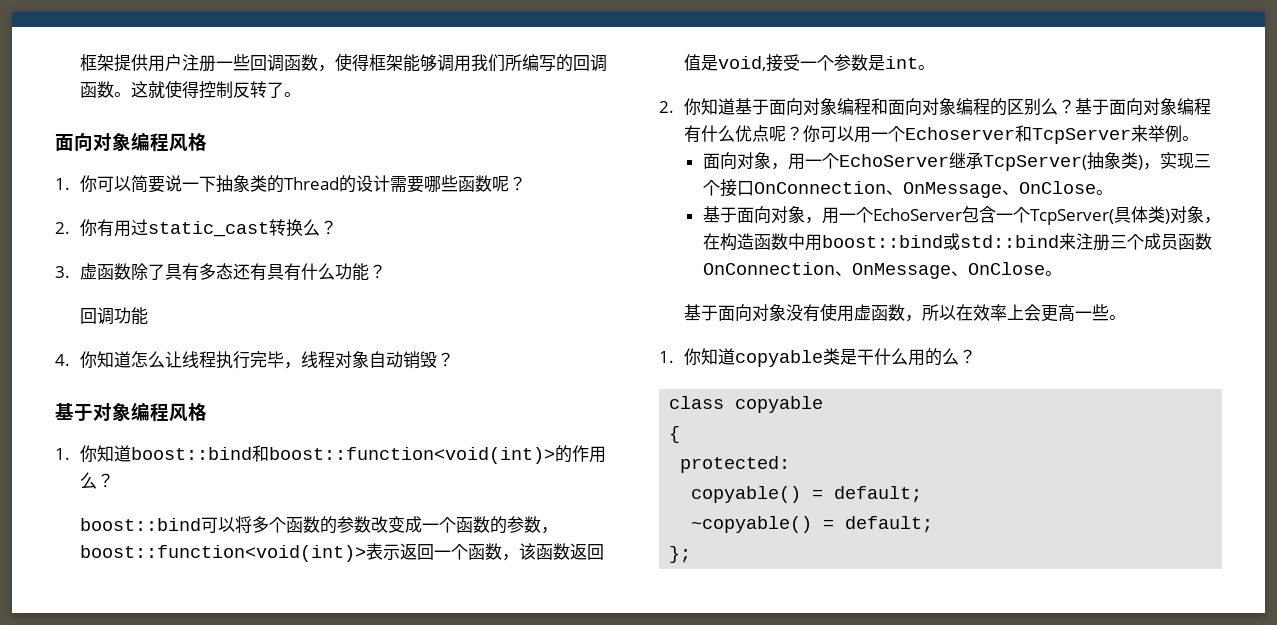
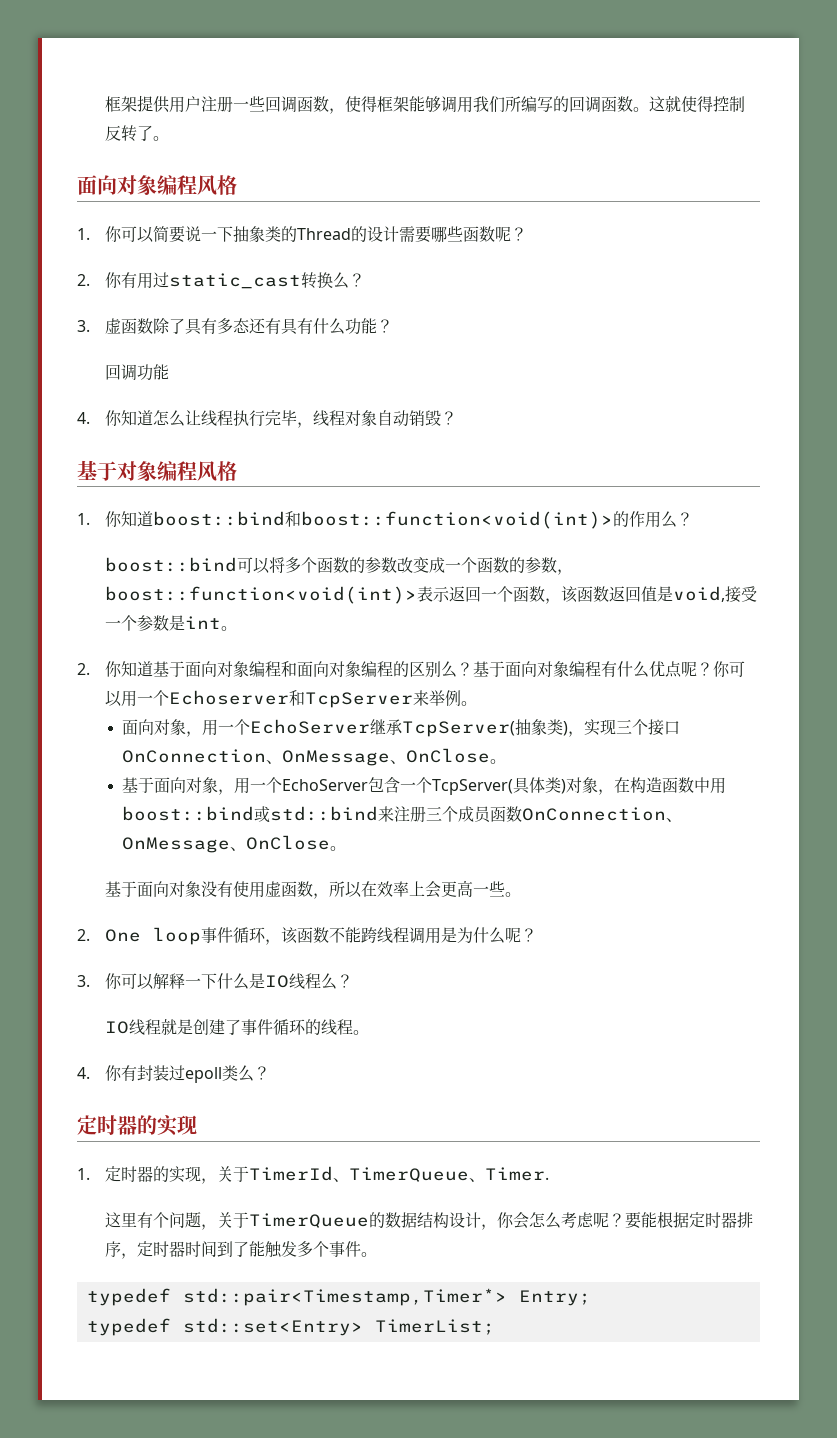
- 1.你知道copyable类是干什么用的么？
- class copyable
- {
- protected:
- copyable() = default;
- ~copyable() = default;
- };
+ 2. One loop事件循环，该函数不能跨线程调用是为什么呢？
+ 3.你可以解释一下什么是IO线程么？
+ IO线程就是创建了事件循环的线程。
+ 4.你有封装过epoll类么？
+ 定时器的实现
+ 1.定时器的实现，关于TimerId、TimerQueue、Timer.
+ 这里有个问题，关于TimerQueue的数据结构设计，你会怎么考虑呢？要能根据定时器排序，定时器时间到了能触发多个事件。
+ typedef std::pair<Timestamp,Timer*> Entry;
+ typedef std::set<Entry> TimerList;

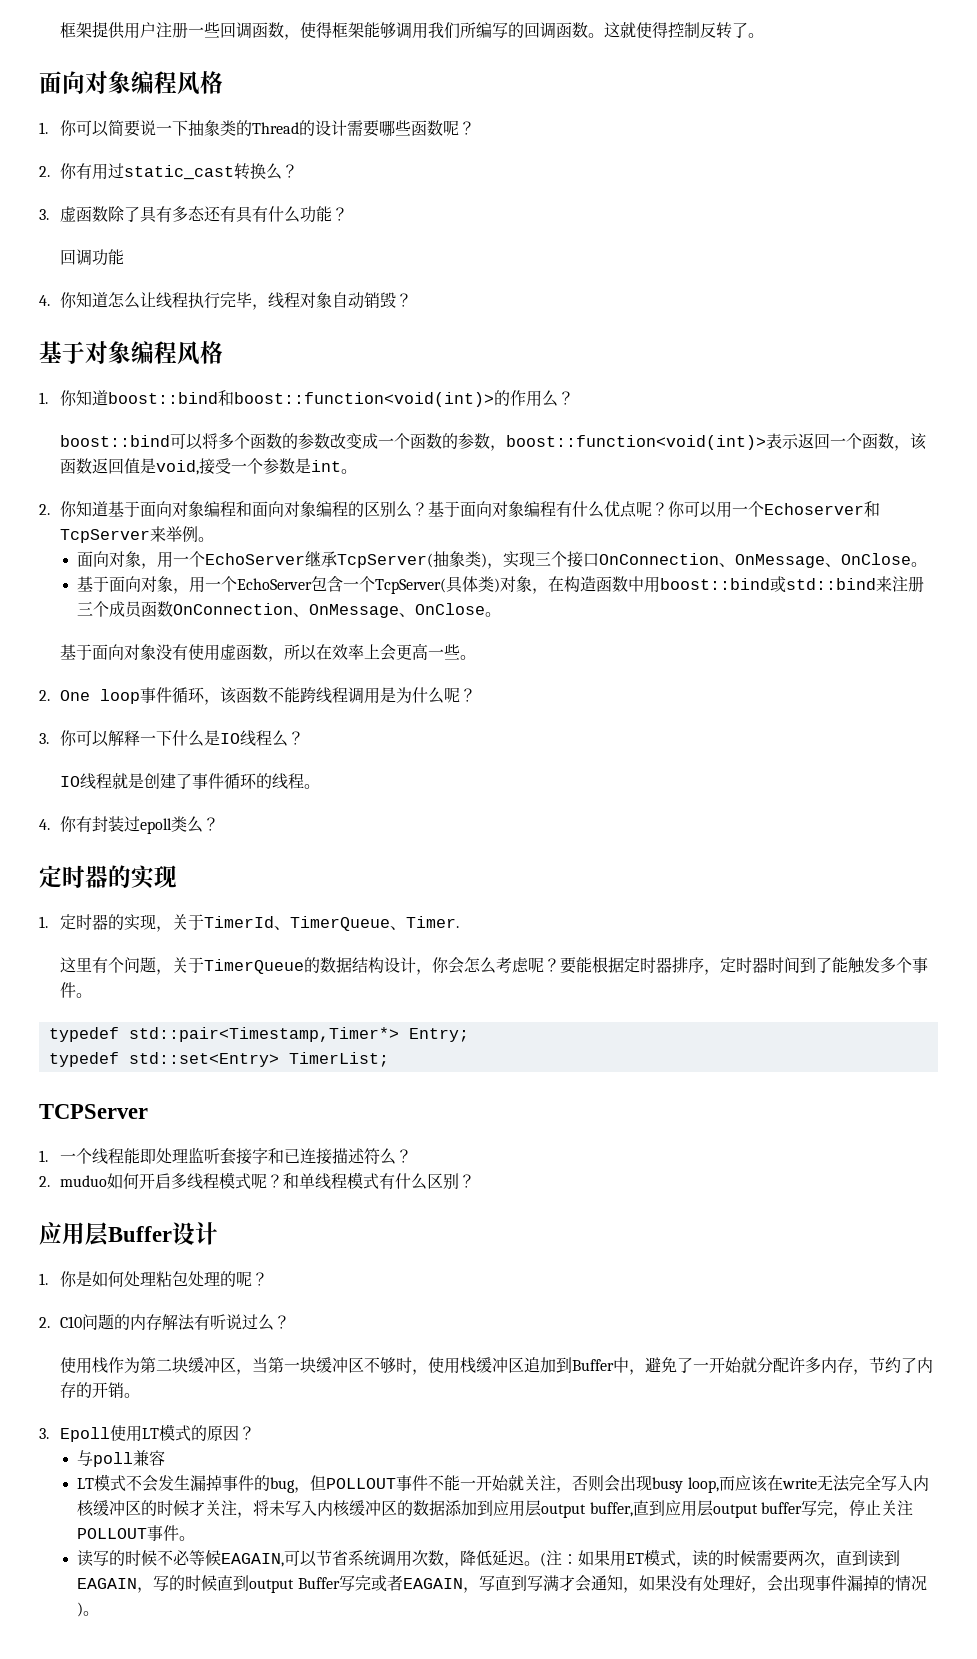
+ TCPServer
+ 1.一个线程能即处理监听套接字和已连接描述符么？
+ 2. muduo如何开启多线程模式呢？和单线程模式有什么区别？
+ 应用层Buffer设计
+ 1.你是如何处理粘包处理的呢？
+ 2. C10问题的内存解法有听说过么？
+ 使用栈作为第二块缓冲区，当第一块缓冲区不够时，使用栈缓冲区追加到Buffer中，避免了一开始就分配许多内存，节约了内存的开销。
+ 3. Epoll使用LT模式的原因？
+ 与poll兼容
+ LT模式不会发生漏掉事件的bug，但POLLOUT事件不能一开始就关注，否则会出现busy loop,而应该在write无法完全写入内核缓冲区的时候才关注，将未写入内核缓冲区的数据添加到应用层output buffer,直到应用层output buffer写完，停止关注POLLOUT事件。
+ 读写的时候不必等候EAGAIN,可以节省系统调用次数，降低延迟。(注：如果用ET模式，读的时候需要两次，直到读到EAGAIN，写的时候直到output Buffer写完或者EAGAIN，写直到写满才会通知，如果没有处理好，会出现事件漏掉的情况)。

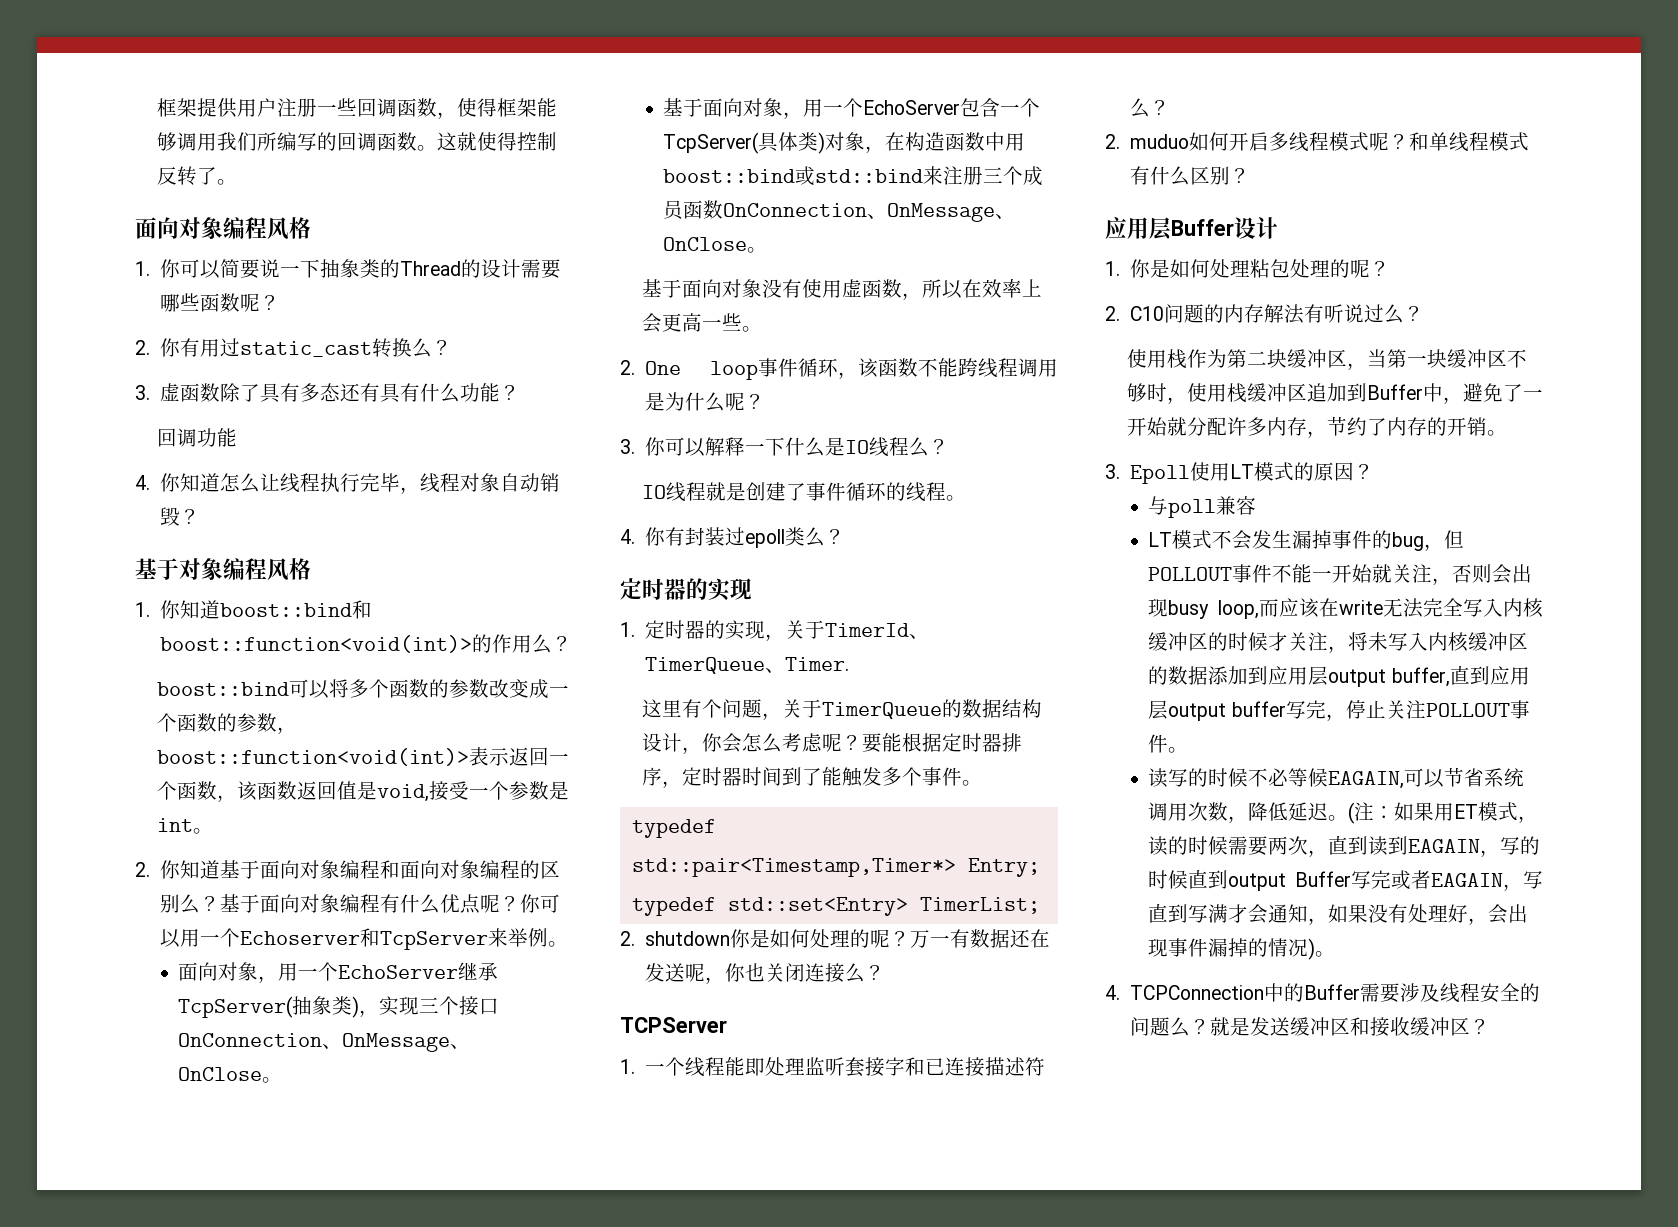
+ 2. shutdown你是如何处理的呢？万一有数据还在发送呢，你也关闭连接么？
+ 4. TCPConnection中的Buffer需要涉及线程安全的问题么？就是发送缓冲区和接收缓冲区？

